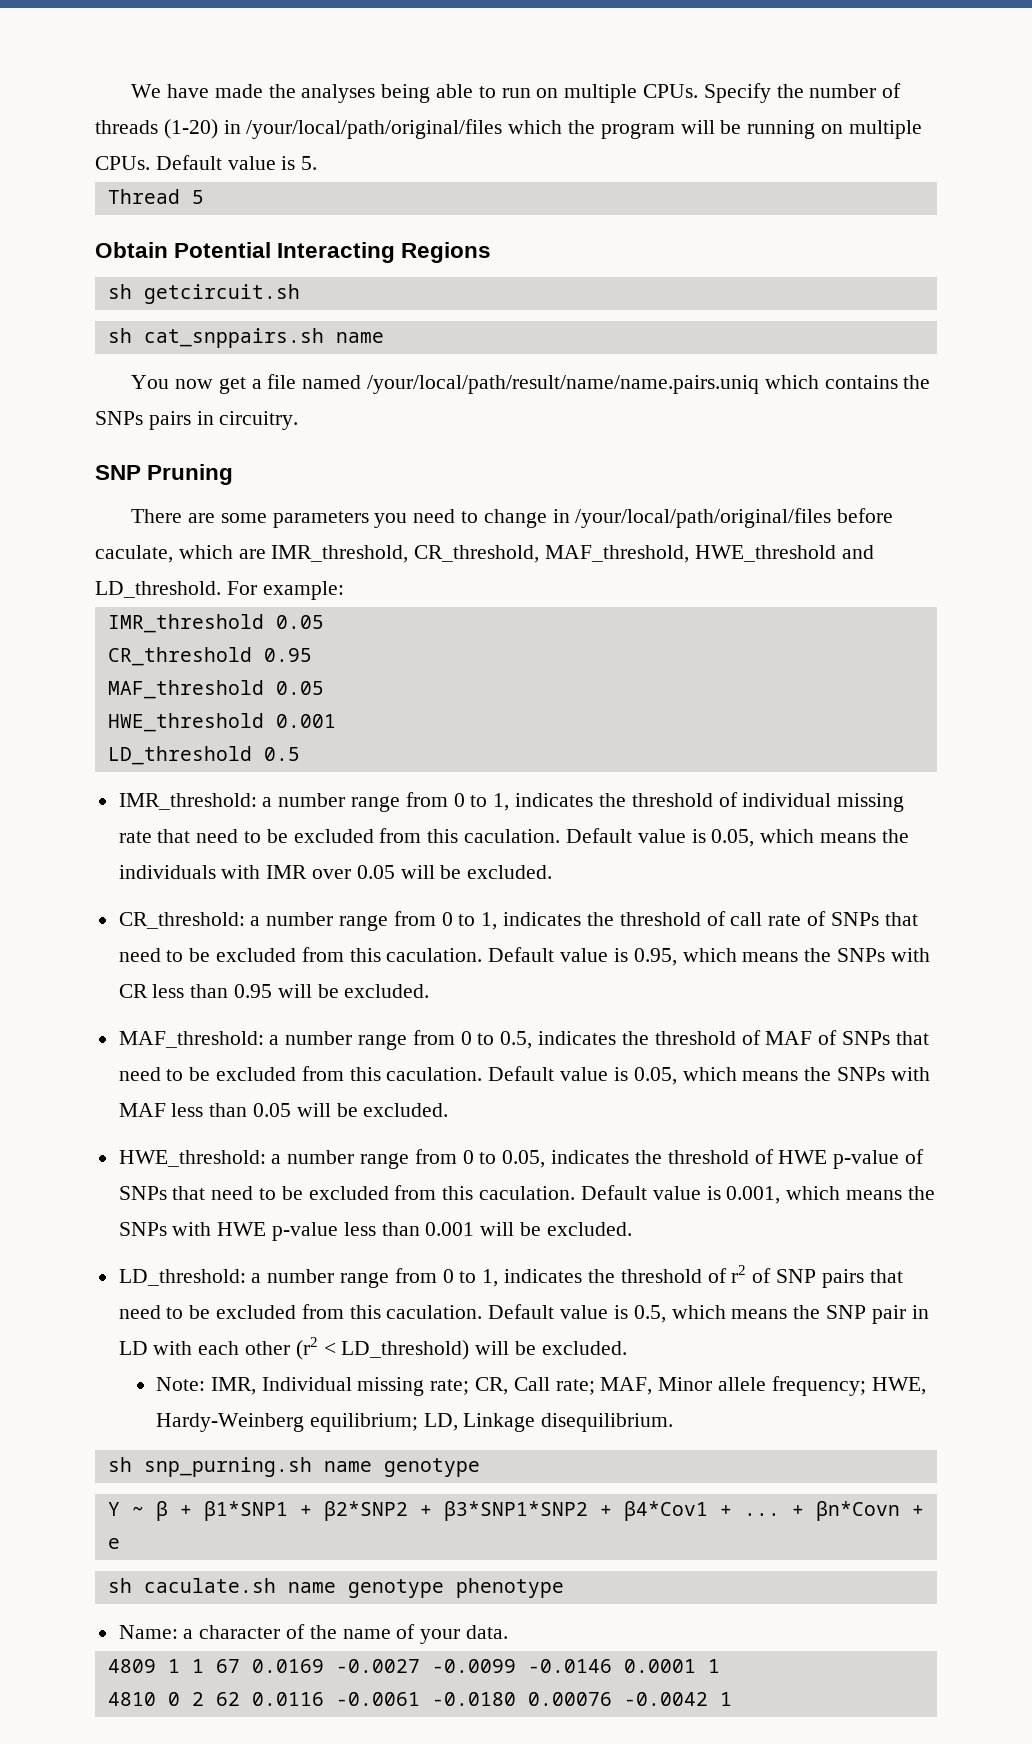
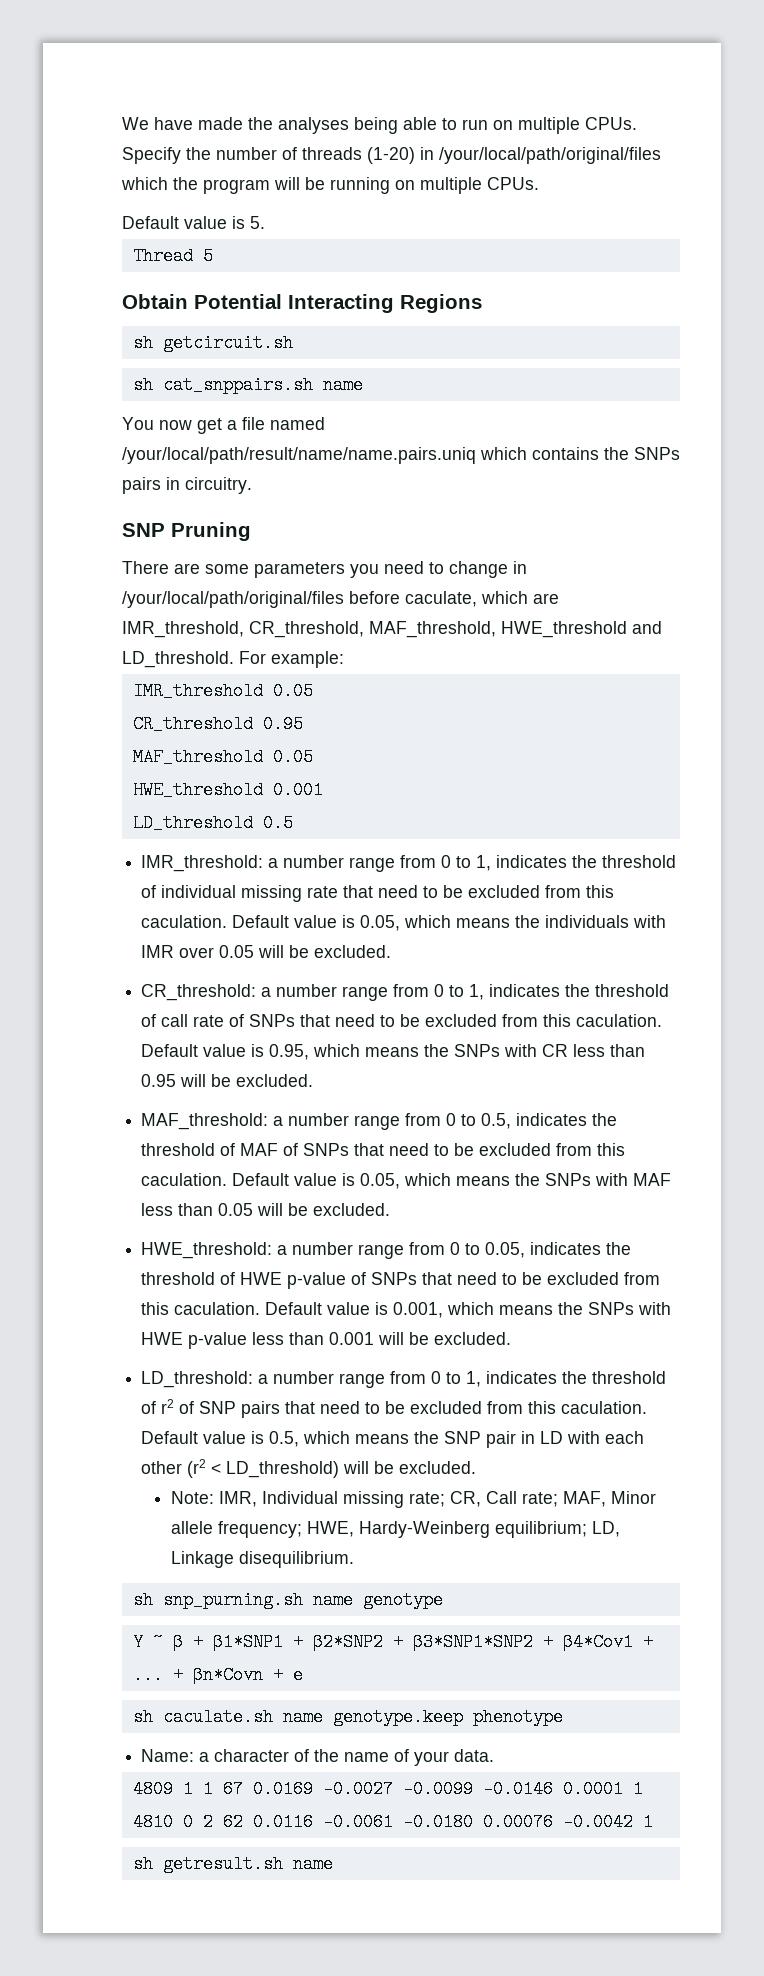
- Specify the number of threads (1-20) in /your/local/path/original/files which the program will be running on multiple CPUs. Default value is 5.
+ Specify the number of threads (1-20) in /your/local/path/original/files which the program will be running on multiple CPUs.
+ Default value is 5.
- sh caculate.sh name genotype phenotype
+ sh caculate.sh name genotype.keep phenotype
+ sh getresult.sh name

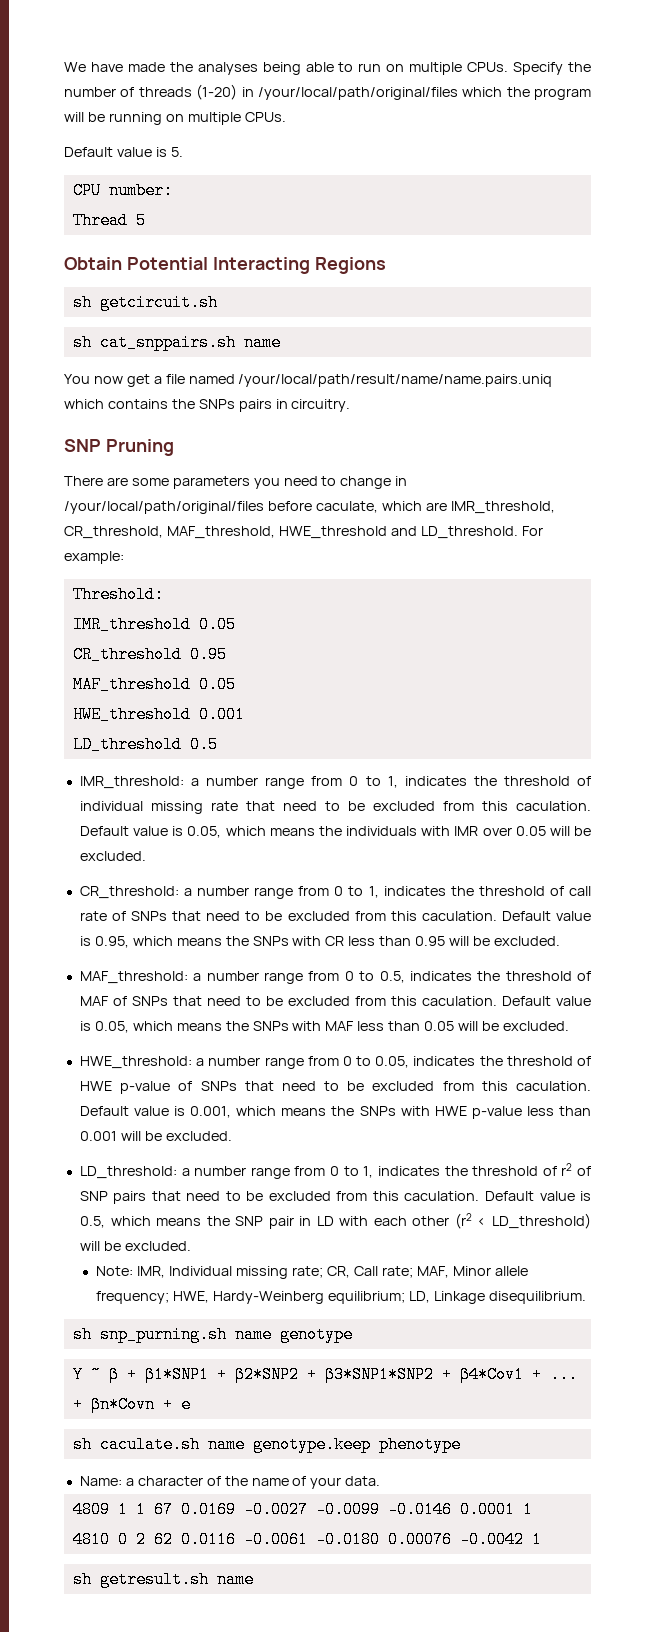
+ CPU number:
+ Threshold:

